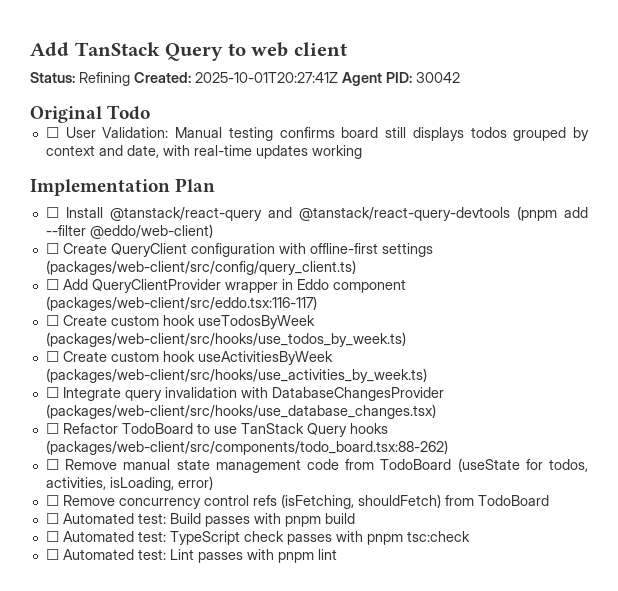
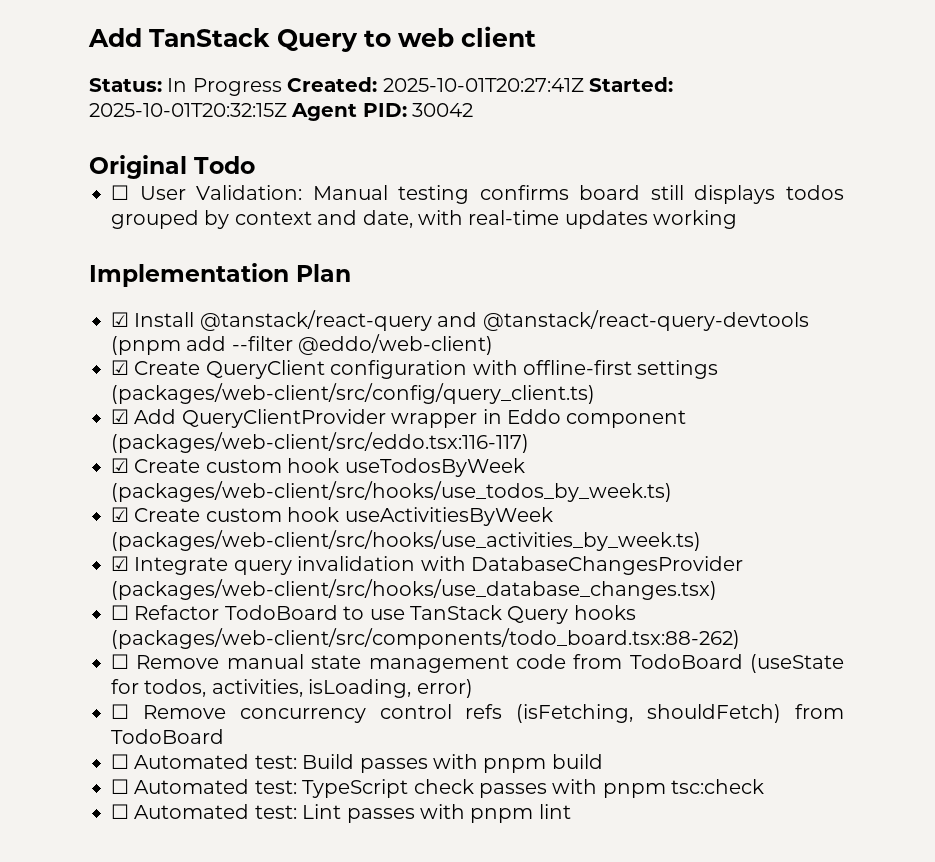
- Status: Refining Created: 2025-10-01T20:27:41Z Agent PID: 30042
+ Status: In Progress Created: 2025-10-01T20:27:41Z Started: 2025-10-01T20:32:15Z Agent PID: 30042
- ☐ Install @tanstack/react-query and @tanstack/react-query-devtools (pnpm add --filter @eddo/web-client)
+ ☑ Install @tanstack/react-query and @tanstack/react-query-devtools (pnpm add --filter @eddo/web-client)
- ☐ Create QueryClient configuration with offline-first settings (packages/web-client/src/config/query_client.ts)
+ ☑ Create QueryClient configuration with offline-first settings (packages/web-client/src/config/query_client.ts)
- ☐ Add QueryClientProvider wrapper in Eddo component (packages/web-client/src/eddo.tsx:116-117)
+ ☑ Add QueryClientProvider wrapper in Eddo component (packages/web-client/src/eddo.tsx:116-117)
- ☐ Create custom hook useTodosByWeek (packages/web-client/src/hooks/use_todos_by_week.ts)
+ ☑ Create custom hook useTodosByWeek (packages/web-client/src/hooks/use_todos_by_week.ts)
- ☐ Create custom hook useActivitiesByWeek (packages/web-client/src/hooks/use_activities_by_week.ts)
+ ☑ Create custom hook useActivitiesByWeek (packages/web-client/src/hooks/use_activities_by_week.ts)
- ☐ Integrate query invalidation with DatabaseChangesProvider (packages/web-client/src/hooks/use_database_changes.tsx)
+ ☑ Integrate query invalidation with DatabaseChangesProvider (packages/web-client/src/hooks/use_database_changes.tsx)

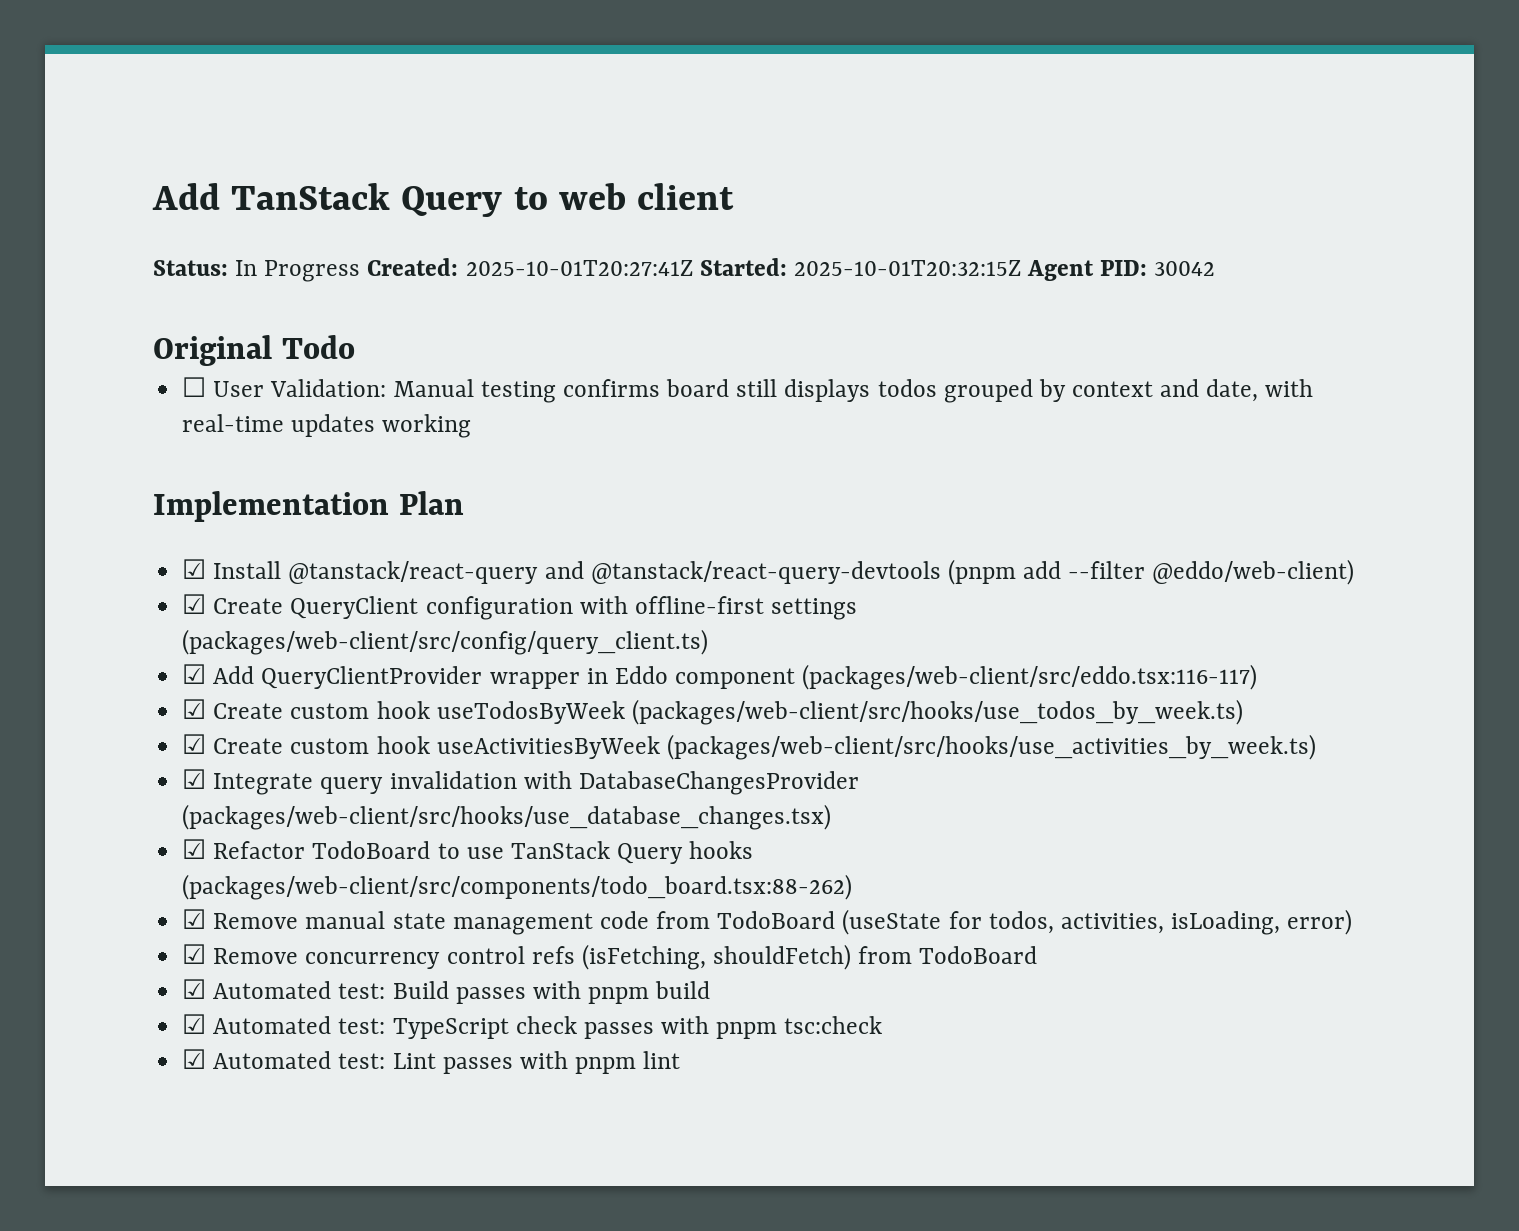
- ☐ Refactor TodoBoard to use TanStack Query hooks (packages/web-client/src/components/todo_board.tsx:88-262)
+ ☑ Refactor TodoBoard to use TanStack Query hooks (packages/web-client/src/components/todo_board.tsx:88-262)
- ☐ Remove manual state management code from TodoBoard (useState for todos, activities, isLoading, error)
+ ☑ Remove manual state management code from TodoBoard (useState for todos, activities, isLoading, error)
- ☐ Remove concurrency control refs (isFetching, shouldFetch) from TodoBoard
+ ☑ Remove concurrency control refs (isFetching, shouldFetch) from TodoBoard
- ☐ Automated test: Build passes with pnpm build
+ ☑ Automated test: Build passes with pnpm build
- ☐ Automated test: TypeScript check passes with pnpm tsc:check
+ ☑ Automated test: TypeScript check passes with pnpm tsc:check
- ☐ Automated test: Lint passes with pnpm lint
+ ☑ Automated test: Lint passes with pnpm lint

